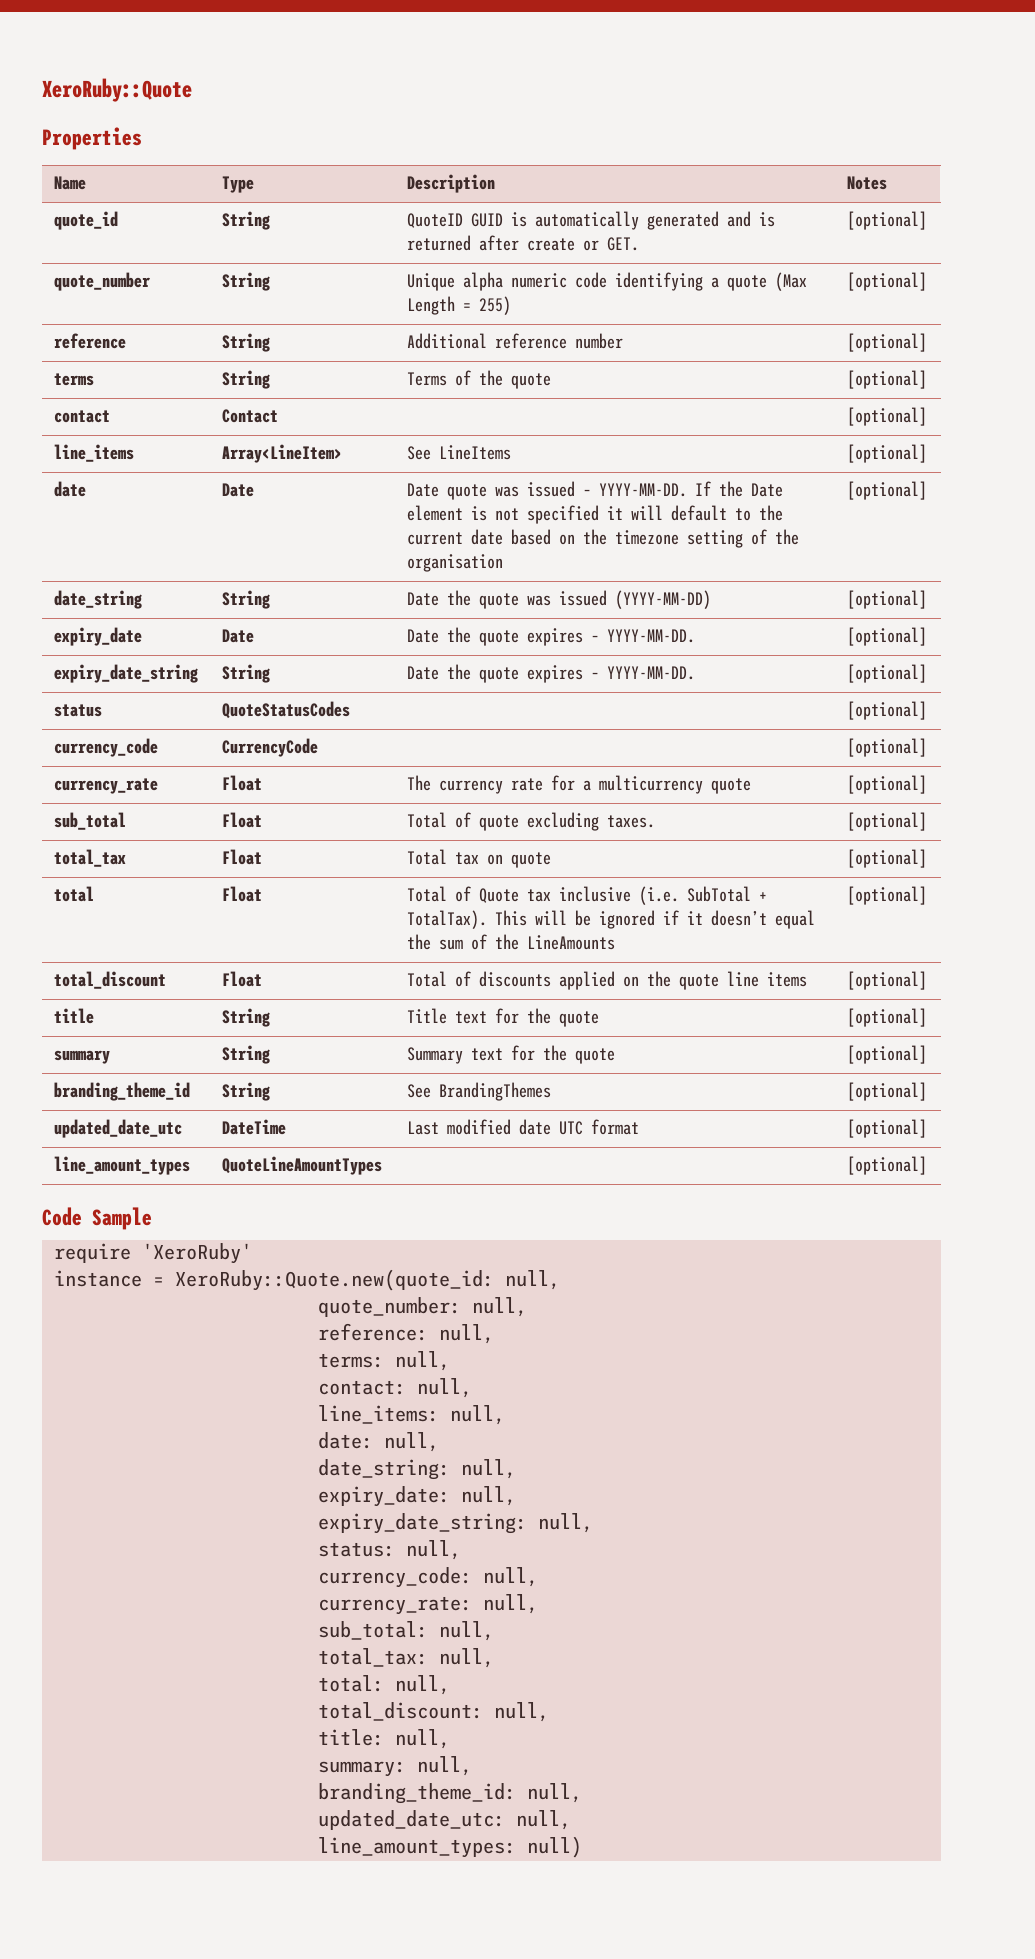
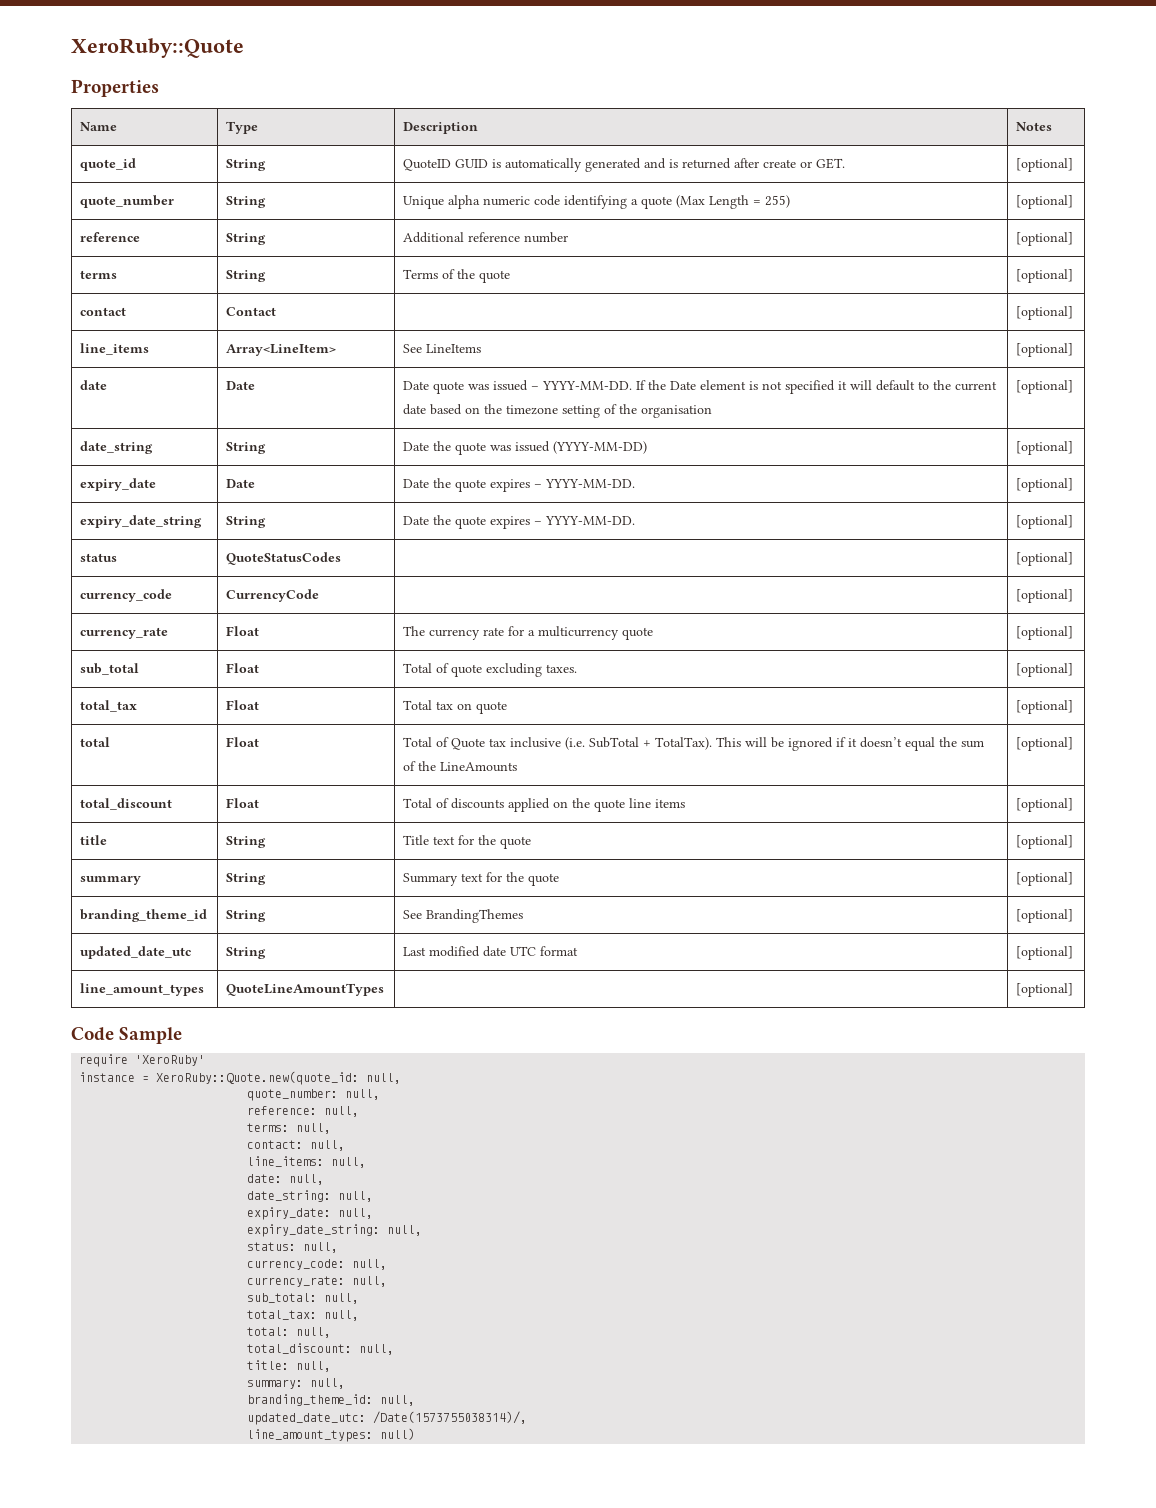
- updated_date_utc | DateTime | Last modified date UTC format | [optional]
+ updated_date_utc | String | Last modified date UTC format | [optional]
- updated_date_utc: null,
+ updated_date_utc: /Date(1573755038314)/,

